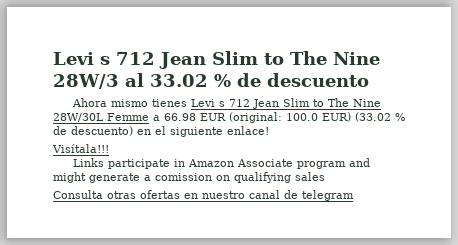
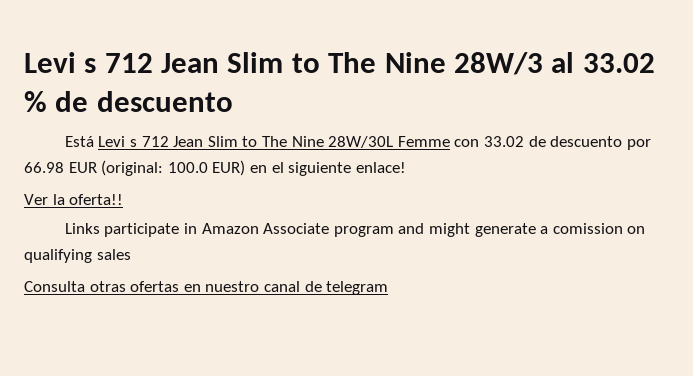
- Ahora mismo tienes Levi s 712 Jean Slim to The Nine 28W/30L Femme a 66.98 EUR (original: 100.0 EUR) (33.02 % de descuento) en el siguiente enlace!
+ Está Levi s 712 Jean Slim to The Nine 28W/30L Femme con 33.02 de descuento por 66.98 EUR (original: 100.0 EUR) en el siguiente enlace!
- Visítala!!!
+ Ver la oferta!!

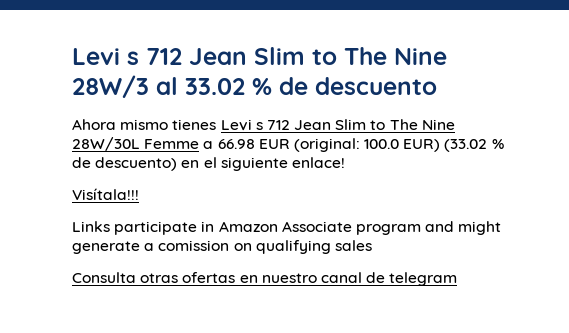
- Está Levi s 712 Jean Slim to The Nine 28W/30L Femme con 33.02 de descuento por 66.98 EUR (original: 100.0 EUR) en el siguiente enlace!
+ Ahora mismo tienes Levi s 712 Jean Slim to The Nine 28W/30L Femme a 66.98 EUR (original: 100.0 EUR) (33.02 % de descuento) en el siguiente enlace!
- Ver la oferta!!
+ Visítala!!!

